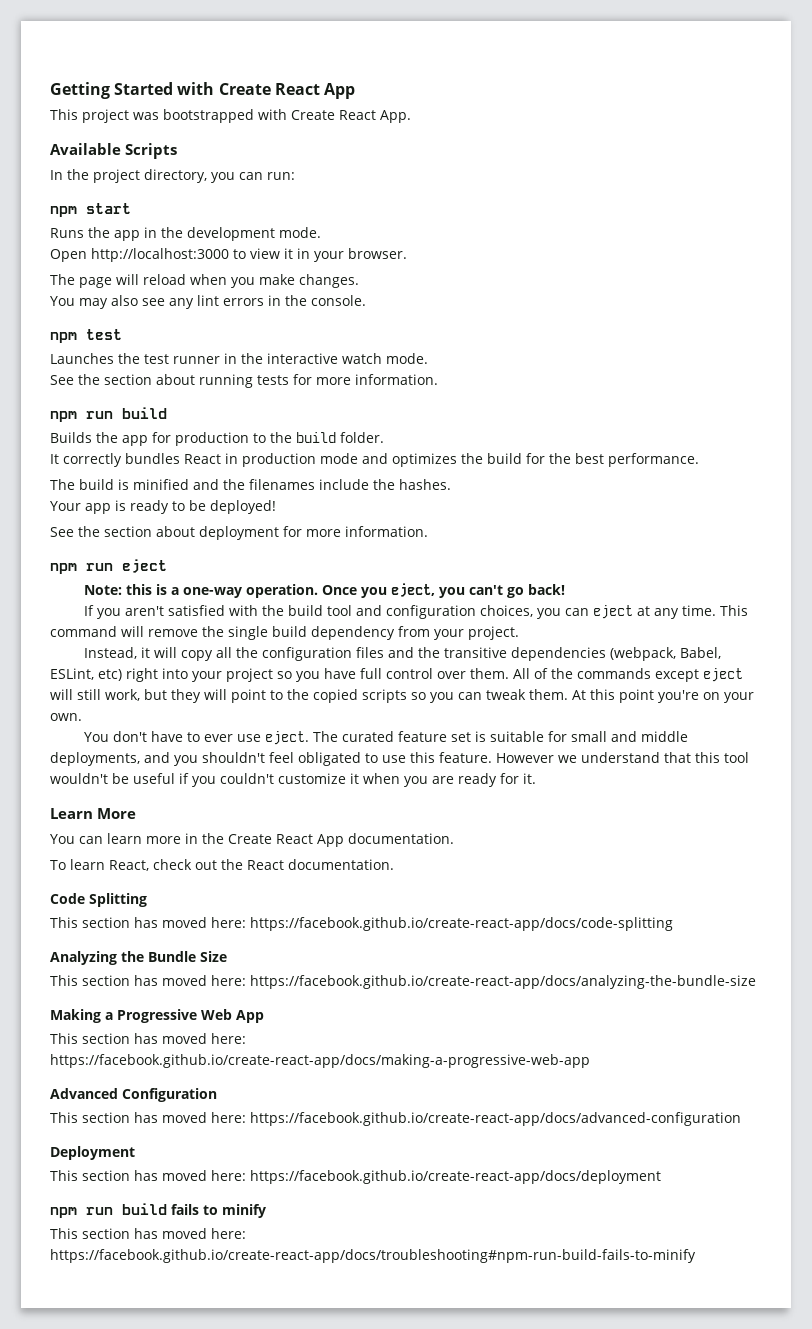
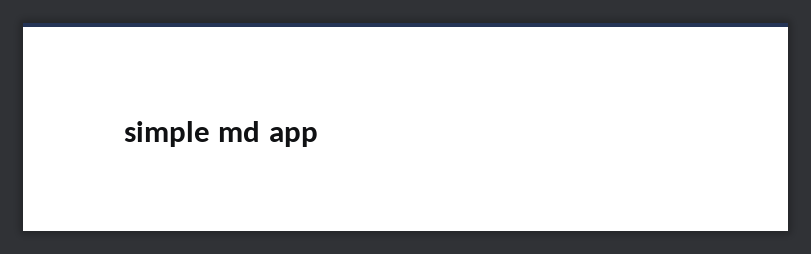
- Getting Started with Create React App
- This project was bootstrapped with Create React App.
- Available Scripts
- In the project directory, you can run:
- npm start
- Runs the app in the development mode.
- Open http://localhost:3000 to view it in your browser.
- The page will reload when you make changes.
- You may also see any lint errors in the console.
- npm test
- Launches the test runner in the interactive watch mode.
- See the section about running tests for more information.
- npm run build
- Builds the app for production to the build folder.
- It correctly bundles React in production mode and optimizes the build for the best performance.
- The build is minified and the filenames include the hashes.
- Your app is ready to be deployed!
- See the section about deployment for more information.
- npm run eject
- Note: this is a one-way operation. Once you eject, you can't go back!
- If you aren't satisfied with the build tool and configuration choices, you can eject at any time. This command will remove the single build dependency from your project.
- Instead, it will copy all the configuration files and the transitive dependencies (webpack, Babel, ESLint, etc) right into your project so you have full control over them. All of the commands except eject will still work, but they will point to the copied scripts so you can tweak them. At this point you're on your own.
- You don't have to ever use eject. The curated feature set is suitable for small and middle deployments, and you shouldn't feel obligated to use this feature. However we understand that this tool wouldn't be useful if you couldn't customize it when you are ready for it.
- Learn More
- You can learn more in the Create React App documentation.
- To learn React, check out the React documentation.
- Code Splitting
- This section has moved here: https://facebook.github.io/create-react-app/docs/code-splitting
- Analyzing the Bundle Size
- This section has moved here: https://facebook.github.io/create-react-app/docs/analyzing-the-bundle-size
- Making a Progressive Web App
- This section has moved here: https://facebook.github.io/create-react-app/docs/making-a-progressive-web-app
- Advanced Configuration
- This section has moved here: https://facebook.github.io/create-react-app/docs/advanced-configuration
- Deployment
- This section has moved here: https://facebook.github.io/create-react-app/docs/deployment
- npm run build fails to minify
- This section has moved here: https://facebook.github.io/create-react-app/docs/troubleshooting#npm-run-build-fails-to-minify
+ simple md app

